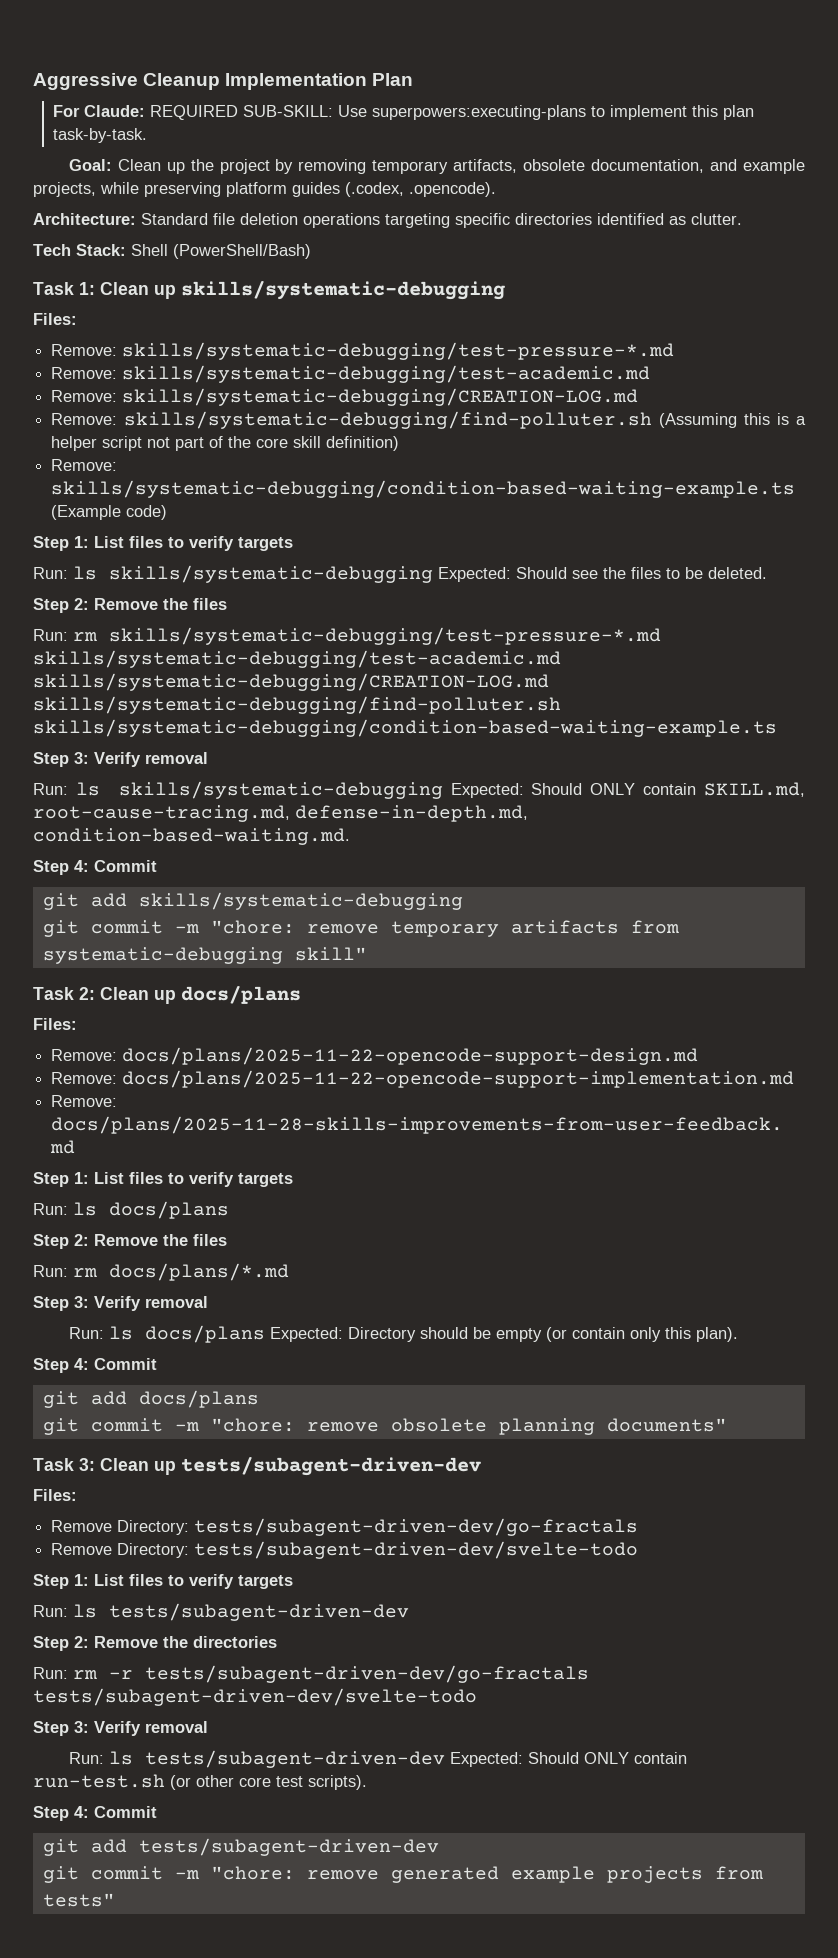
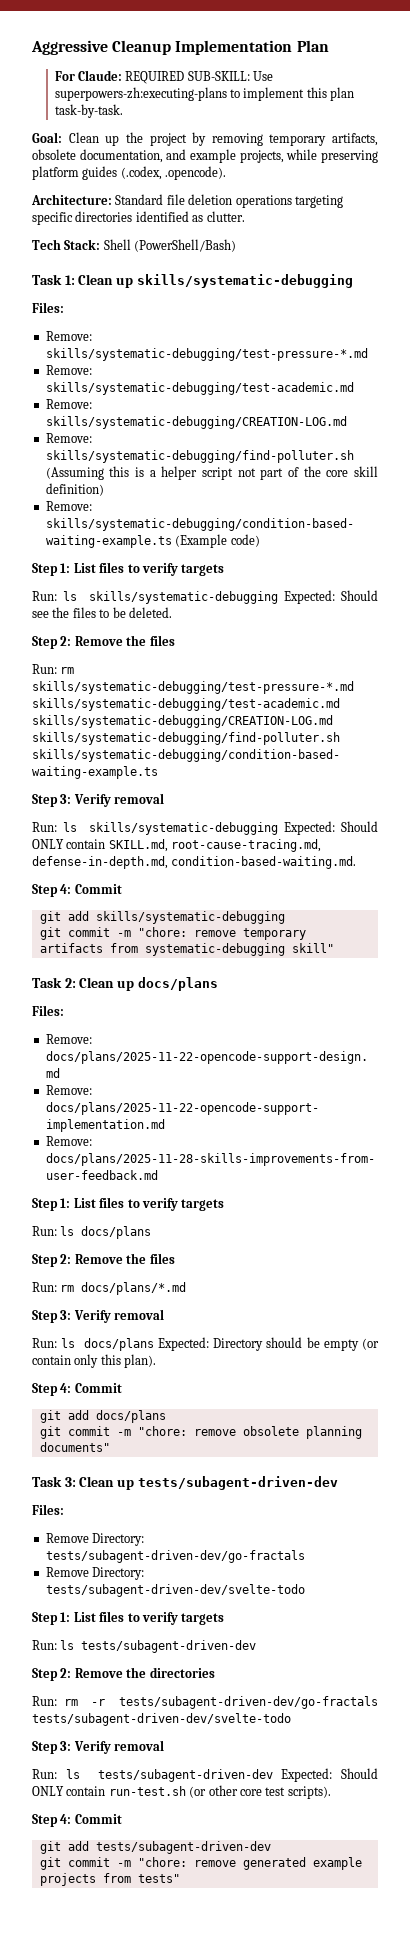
- For Claude: REQUIRED SUB-SKILL: Use superpowers:executing-plans to implement this plan task-by-task.
+ For Claude: REQUIRED SUB-SKILL: Use superpowers-zh:executing-plans to implement this plan task-by-task.

